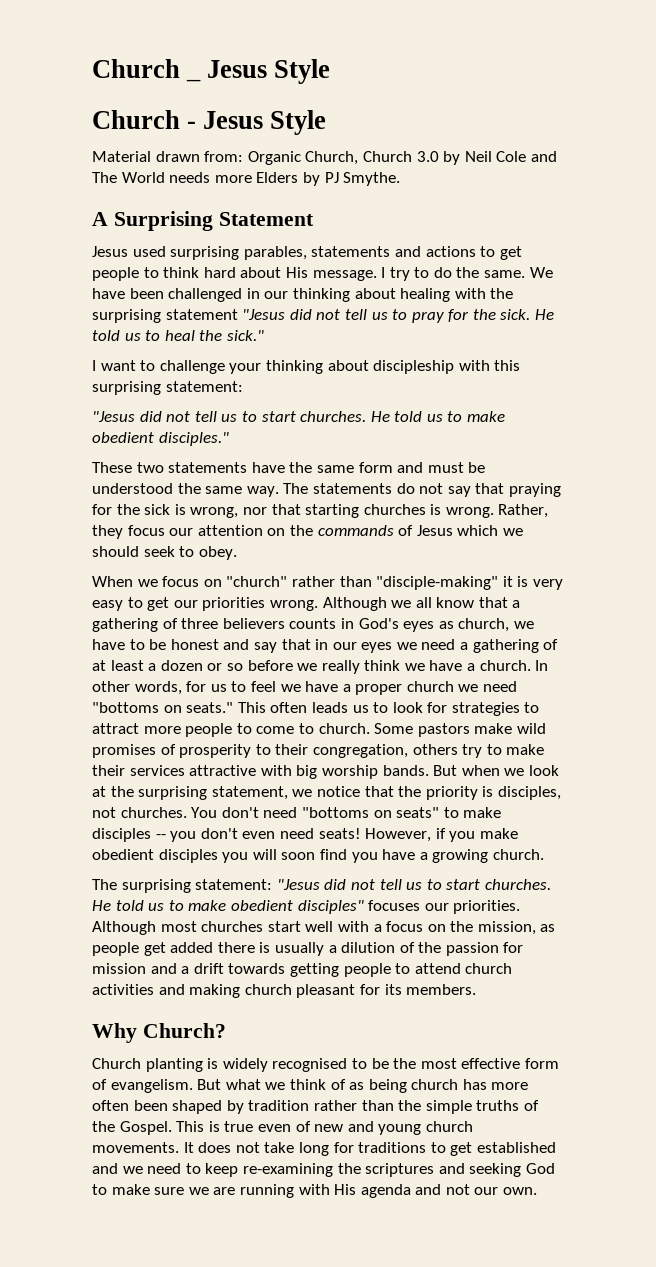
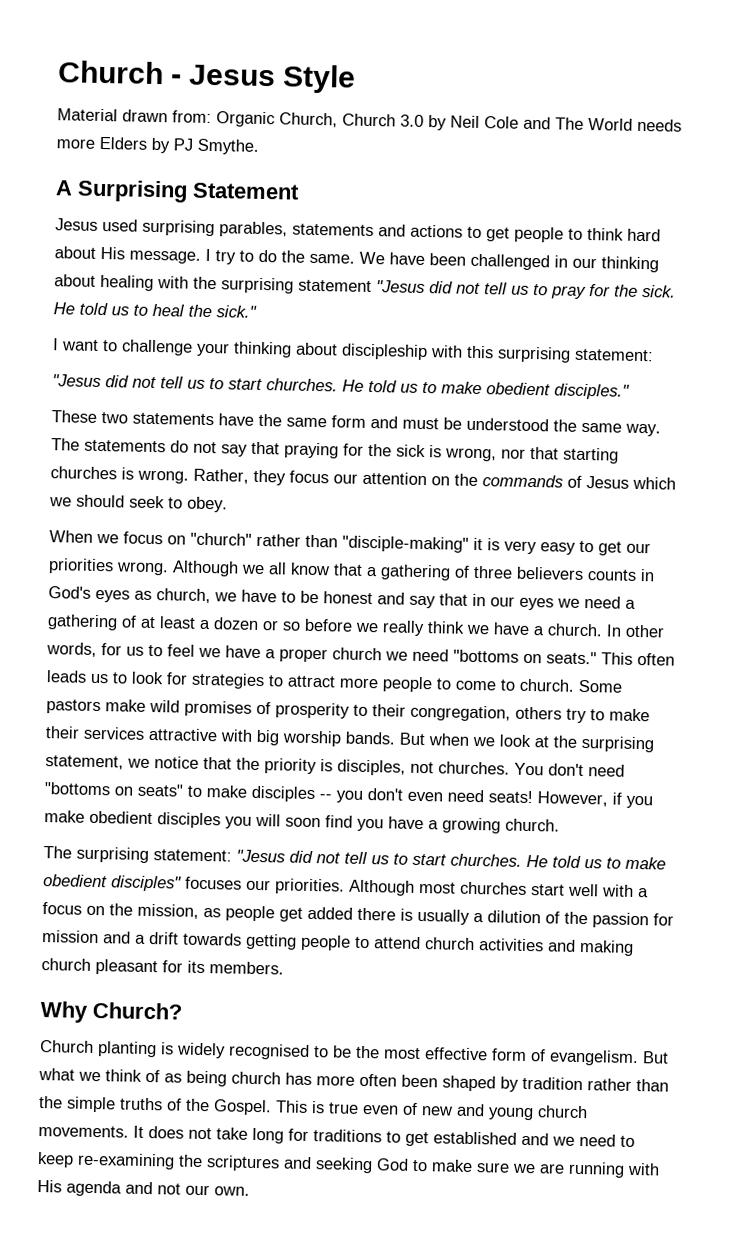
- Church _ Jesus Style

